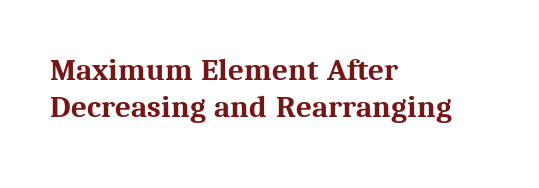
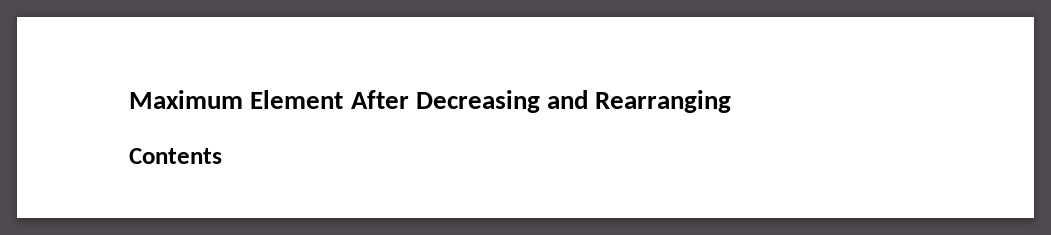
+ Contents

